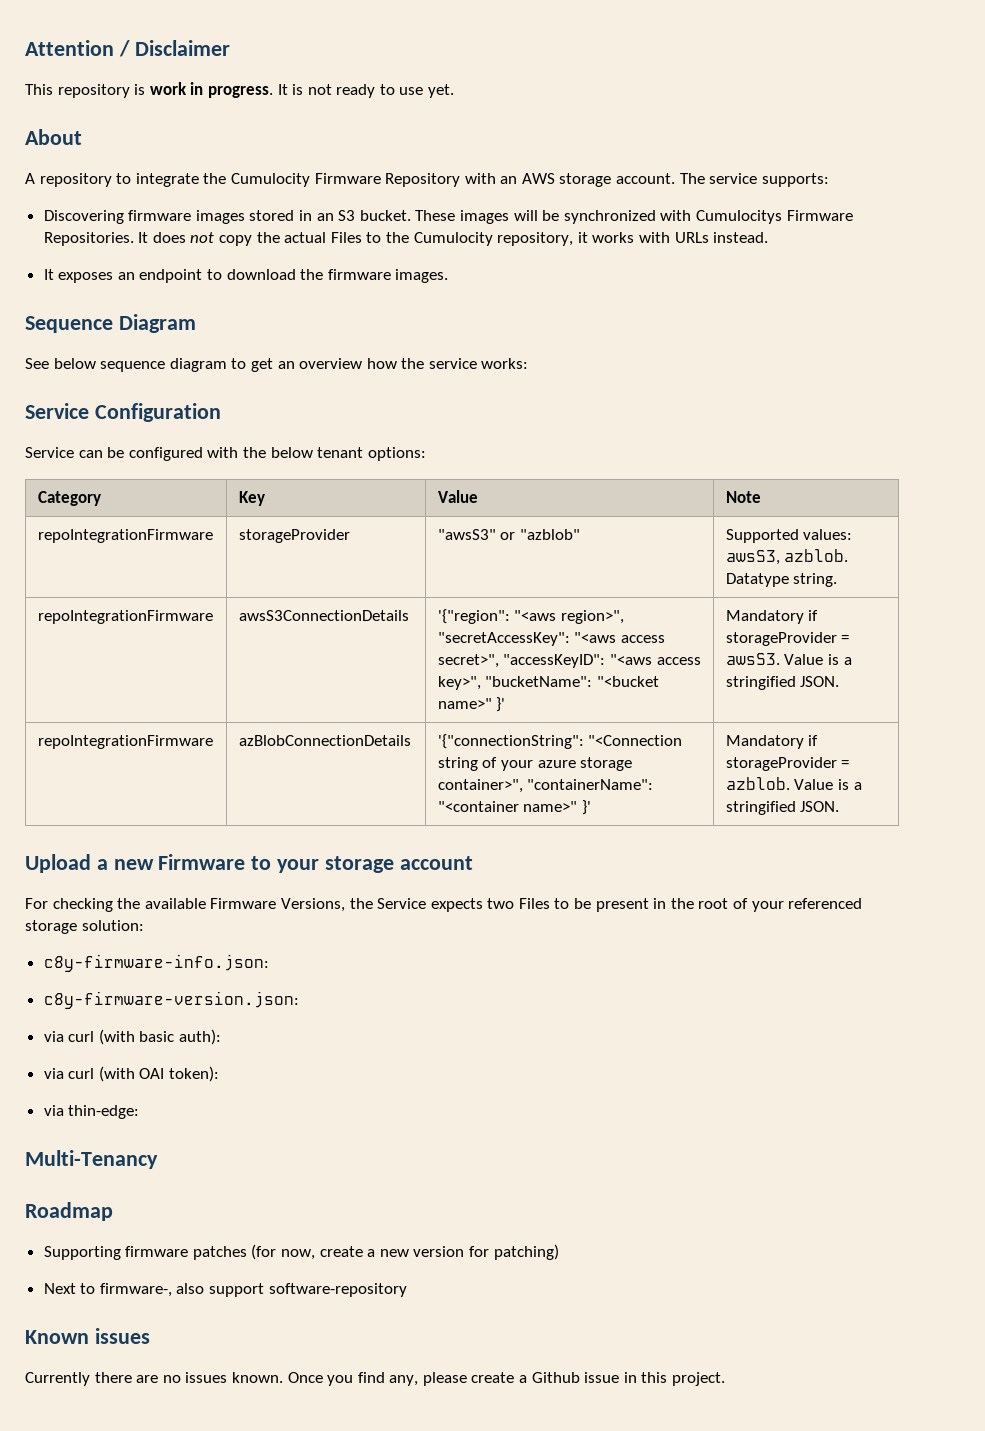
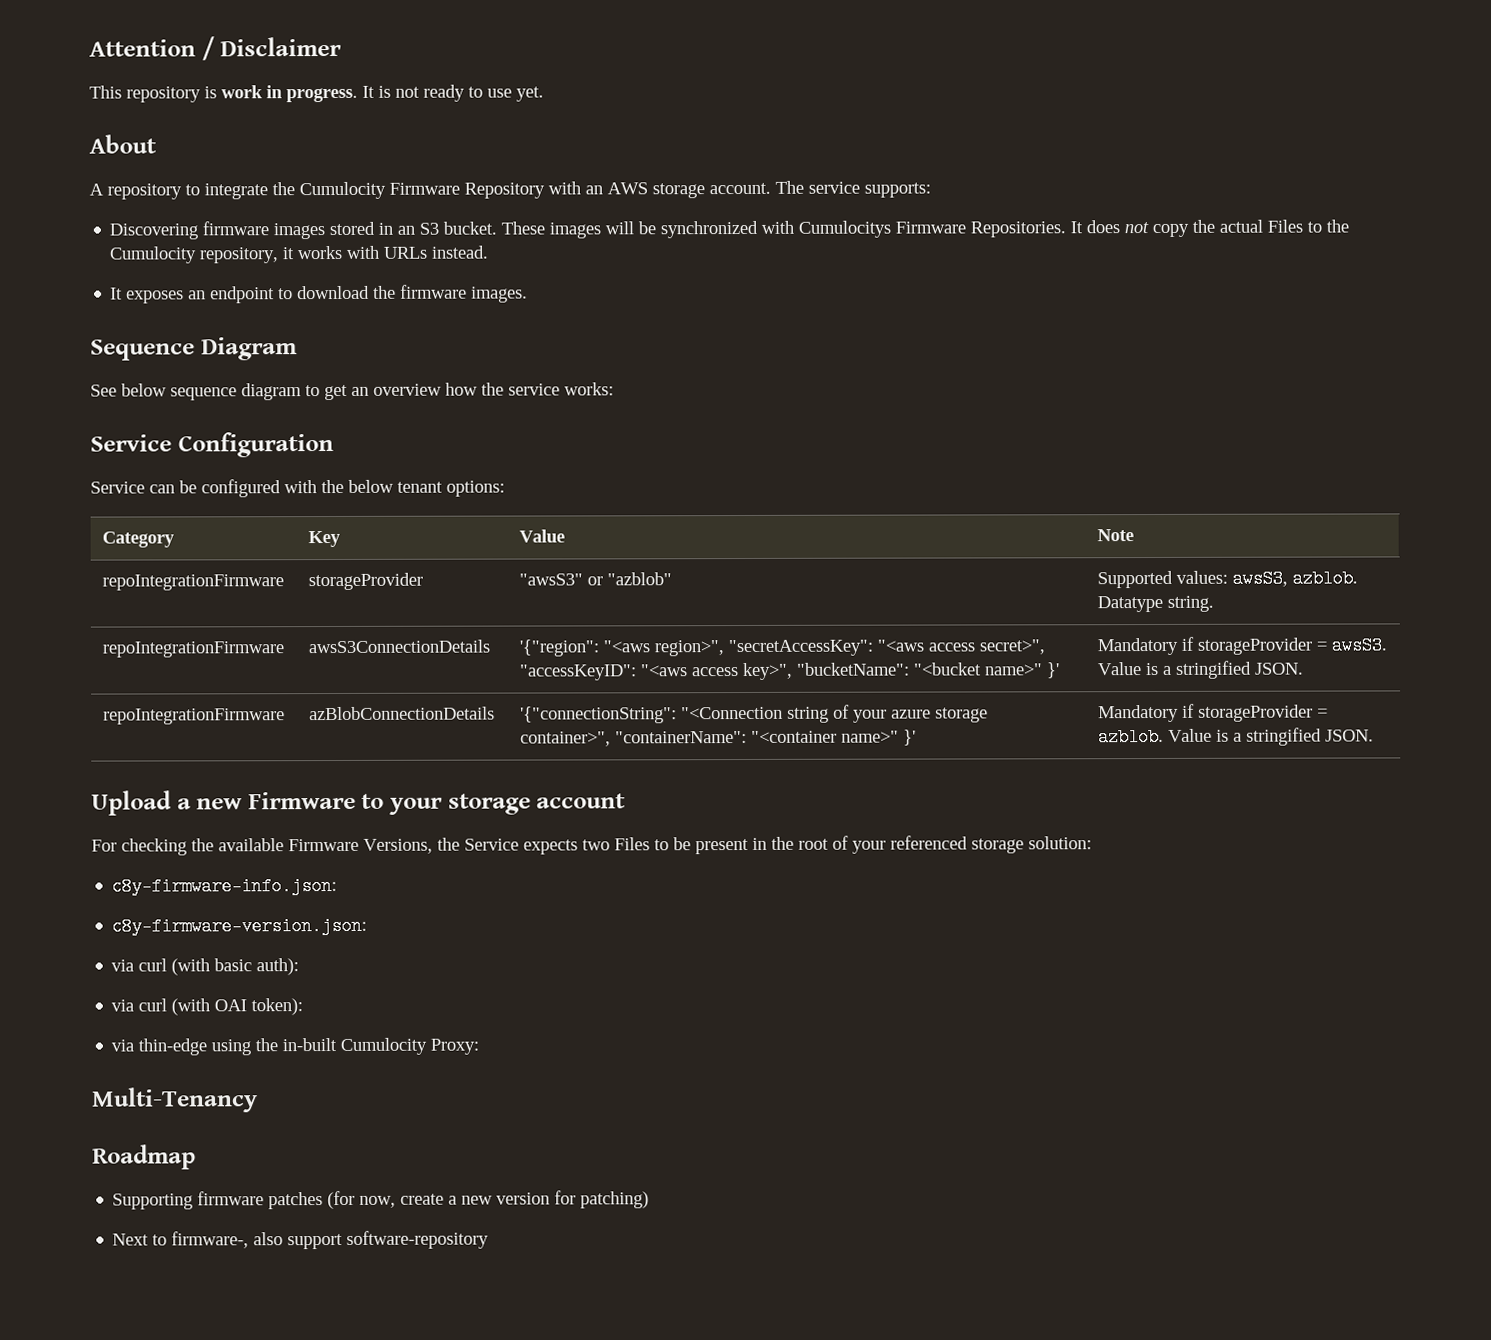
- via thin-edge:
+ via thin-edge using the in-built Cumulocity Proxy:
- Known issues
- Currently there are no issues known. Once you find any, please create a Github issue in this project.

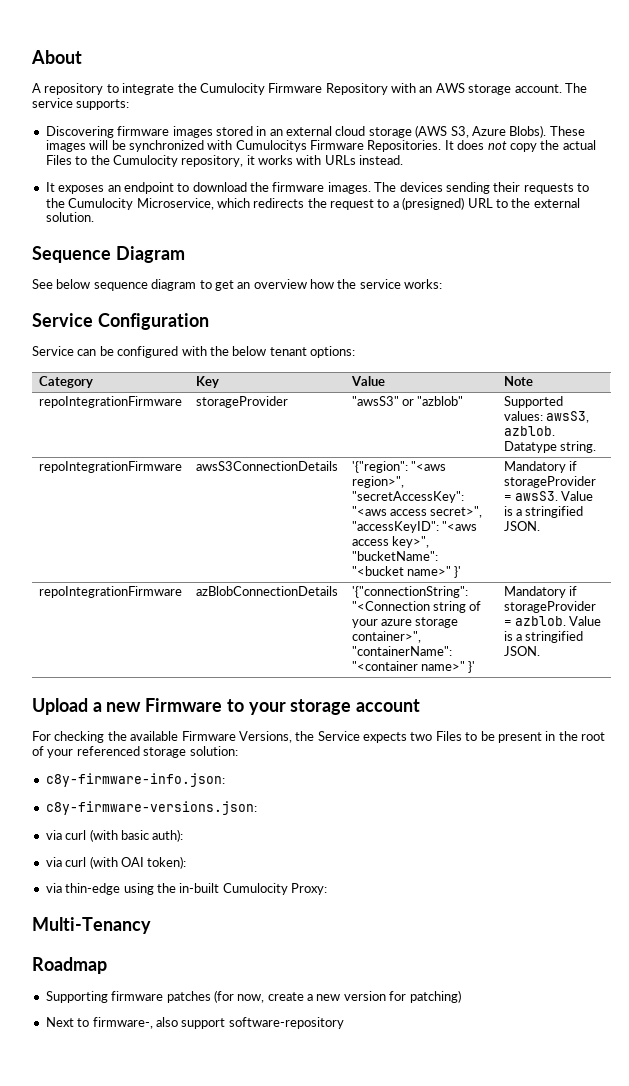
- Attention / Disclaimer
- This repository is work in progress. It is not ready to use yet.
- Discovering firmware images stored in an S3 bucket.
+ Discovering firmware images stored in an external cloud storage (AWS S3, Azure Blobs).
+ The devices sending their requests to the Cumulocity Microservice, which redirects the request to a (presigned) URL to the external solution.
- c8y-firmware-version.json:
+ c8y-firmware-versions.json:

